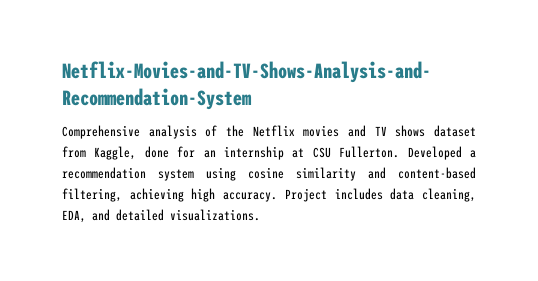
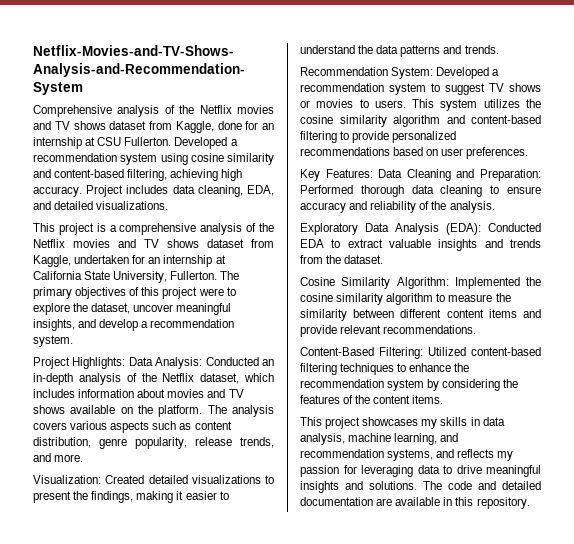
+ This project is a comprehensive analysis of the Netflix movies and TV shows dataset from Kaggle, undertaken for an internship at California State University, Fullerton. The primary objectives of this project were to explore the dataset, uncover meaningful insights, and develop a recommendation system.
+ Project Highlights: Data Analysis: Conducted an in-depth analysis of the Netflix dataset, which includes information about movies and TV shows available on the platform. The analysis covers various aspects such as content distribution, genre popularity, release trends, and more.
+ Visualization: Created detailed visualizations to present the findings, making it easier to understand the data patterns and trends.
+ Recommendation System: Developed a recommendation system to suggest TV shows or movies to users. This system utilizes the cosine similarity algorithm and content-based filtering to provide personalized recommendations based on user preferences.
+ Key Features: Data Cleaning and Preparation: Performed thorough data cleaning to ensure accuracy and reliability of the analysis.
+ Exploratory Data Analysis (EDA): Conducted EDA to extract valuable insights and trends from the dataset.
+ Cosine Similarity Algorithm: Implemented the cosine similarity algorithm to measure the similarity between different content items and provide relevant recommendations.
+ Content-Based Filtering: Utilized content-based filtering techniques to enhance the recommendation system by considering the features of the content items.
+ This project showcases my skills in data analysis, machine learning, and recommendation systems, and reflects my passion for leveraging data to drive meaningful insights and solutions. The code and detailed documentation are available in this repository.

